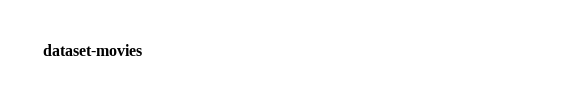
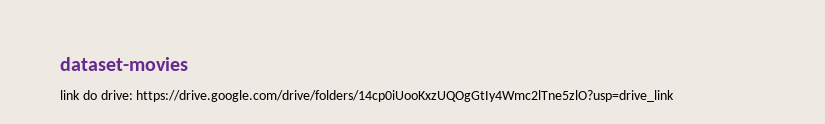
+ link do drive: https://drive.google.com/drive/folders/14cp0iUooKxzUQOgGtIy4Wmc2lTne5zlO?usp=drive_link

